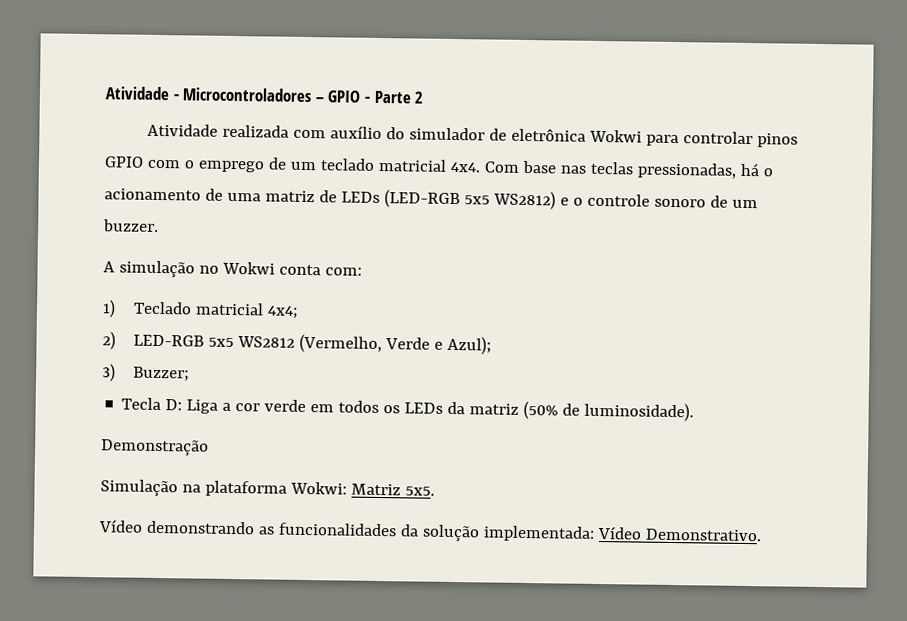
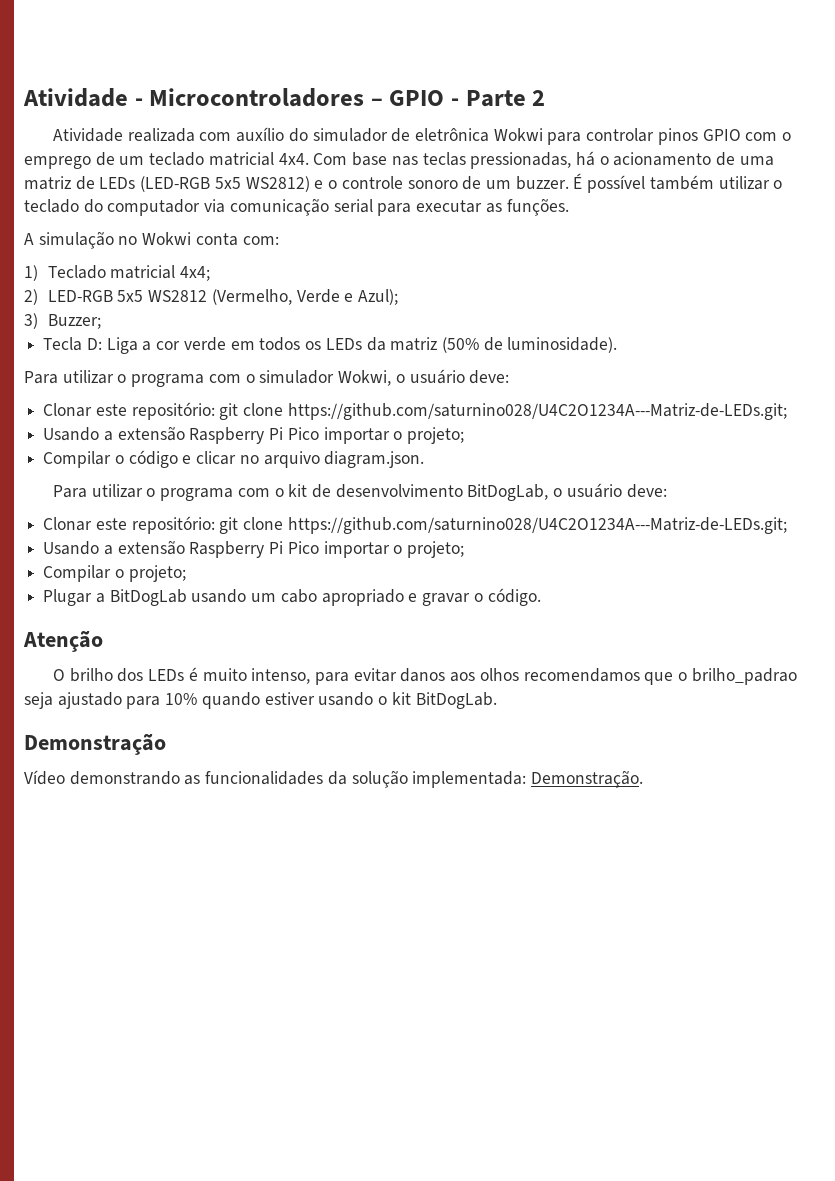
+ É possível também utilizar o teclado do computador via comunicação serial para executar as funções.
+ Para utilizar o programa com o simulador Wokwi, o usuário deve:
+ Clonar este repositório: git clone https://github.com/saturnino028/U4C2O1234A---Matriz-de-LEDs.git;
+ Usando a extensão Raspberry Pi Pico importar o projeto;
+ Compilar o código e clicar no arquivo diagram.json.
+ Para utilizar o programa com o kit de desenvolvimento BitDogLab, o usuário deve:
+ Clonar este repositório: git clone https://github.com/saturnino028/U4C2O1234A---Matriz-de-LEDs.git;
+ Usando a extensão Raspberry Pi Pico importar o projeto;
+ Compilar o projeto;
+ Plugar a BitDogLab usando um cabo apropriado e gravar o código.
+ Atenção
+ O brilho dos LEDs é muito intenso, para evitar danos aos olhos recomendamos que o brilho_padrao seja ajustado para 10% quando estiver usando o kit BitDogLab.
  Demonstração
- Simulação na plataforma Wokwi: Matriz 5x5.
- Vídeo demonstrando as funcionalidades da solução implementada: Vídeo Demonstrativo.
+ Vídeo demonstrando as funcionalidades da solução implementada: Demonstração.

